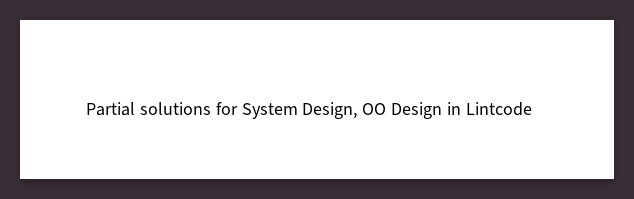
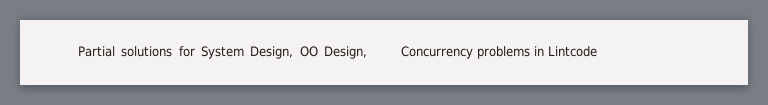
- Partial solutions for System Design, OO Design in Lintcode
+ Partial solutions for System Design, OO Design, Concurrency problems in Lintcode

